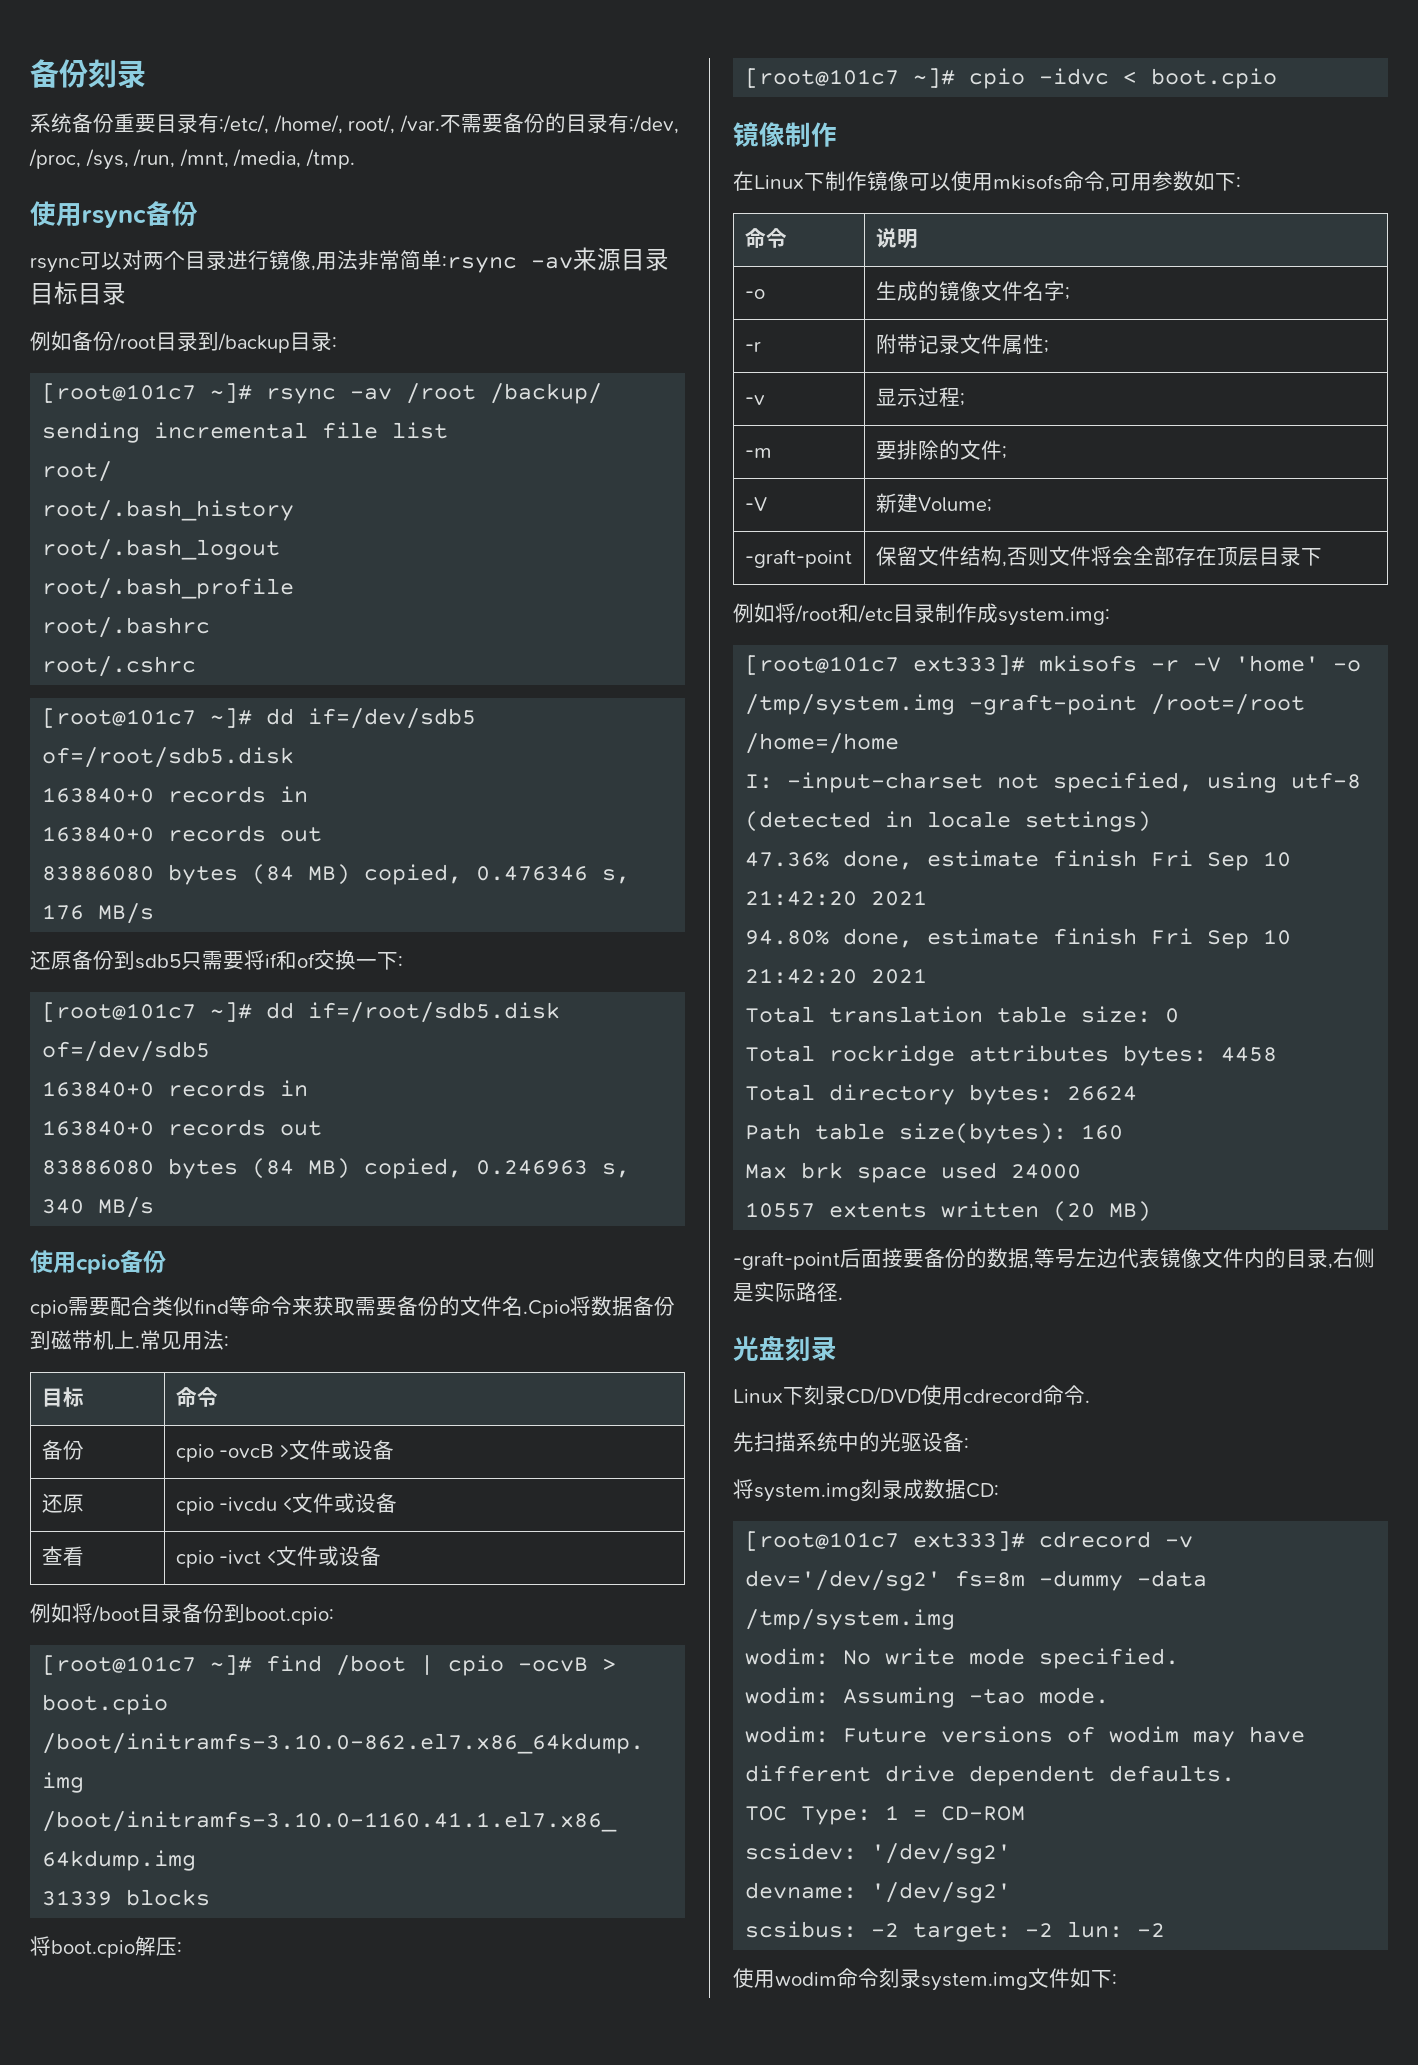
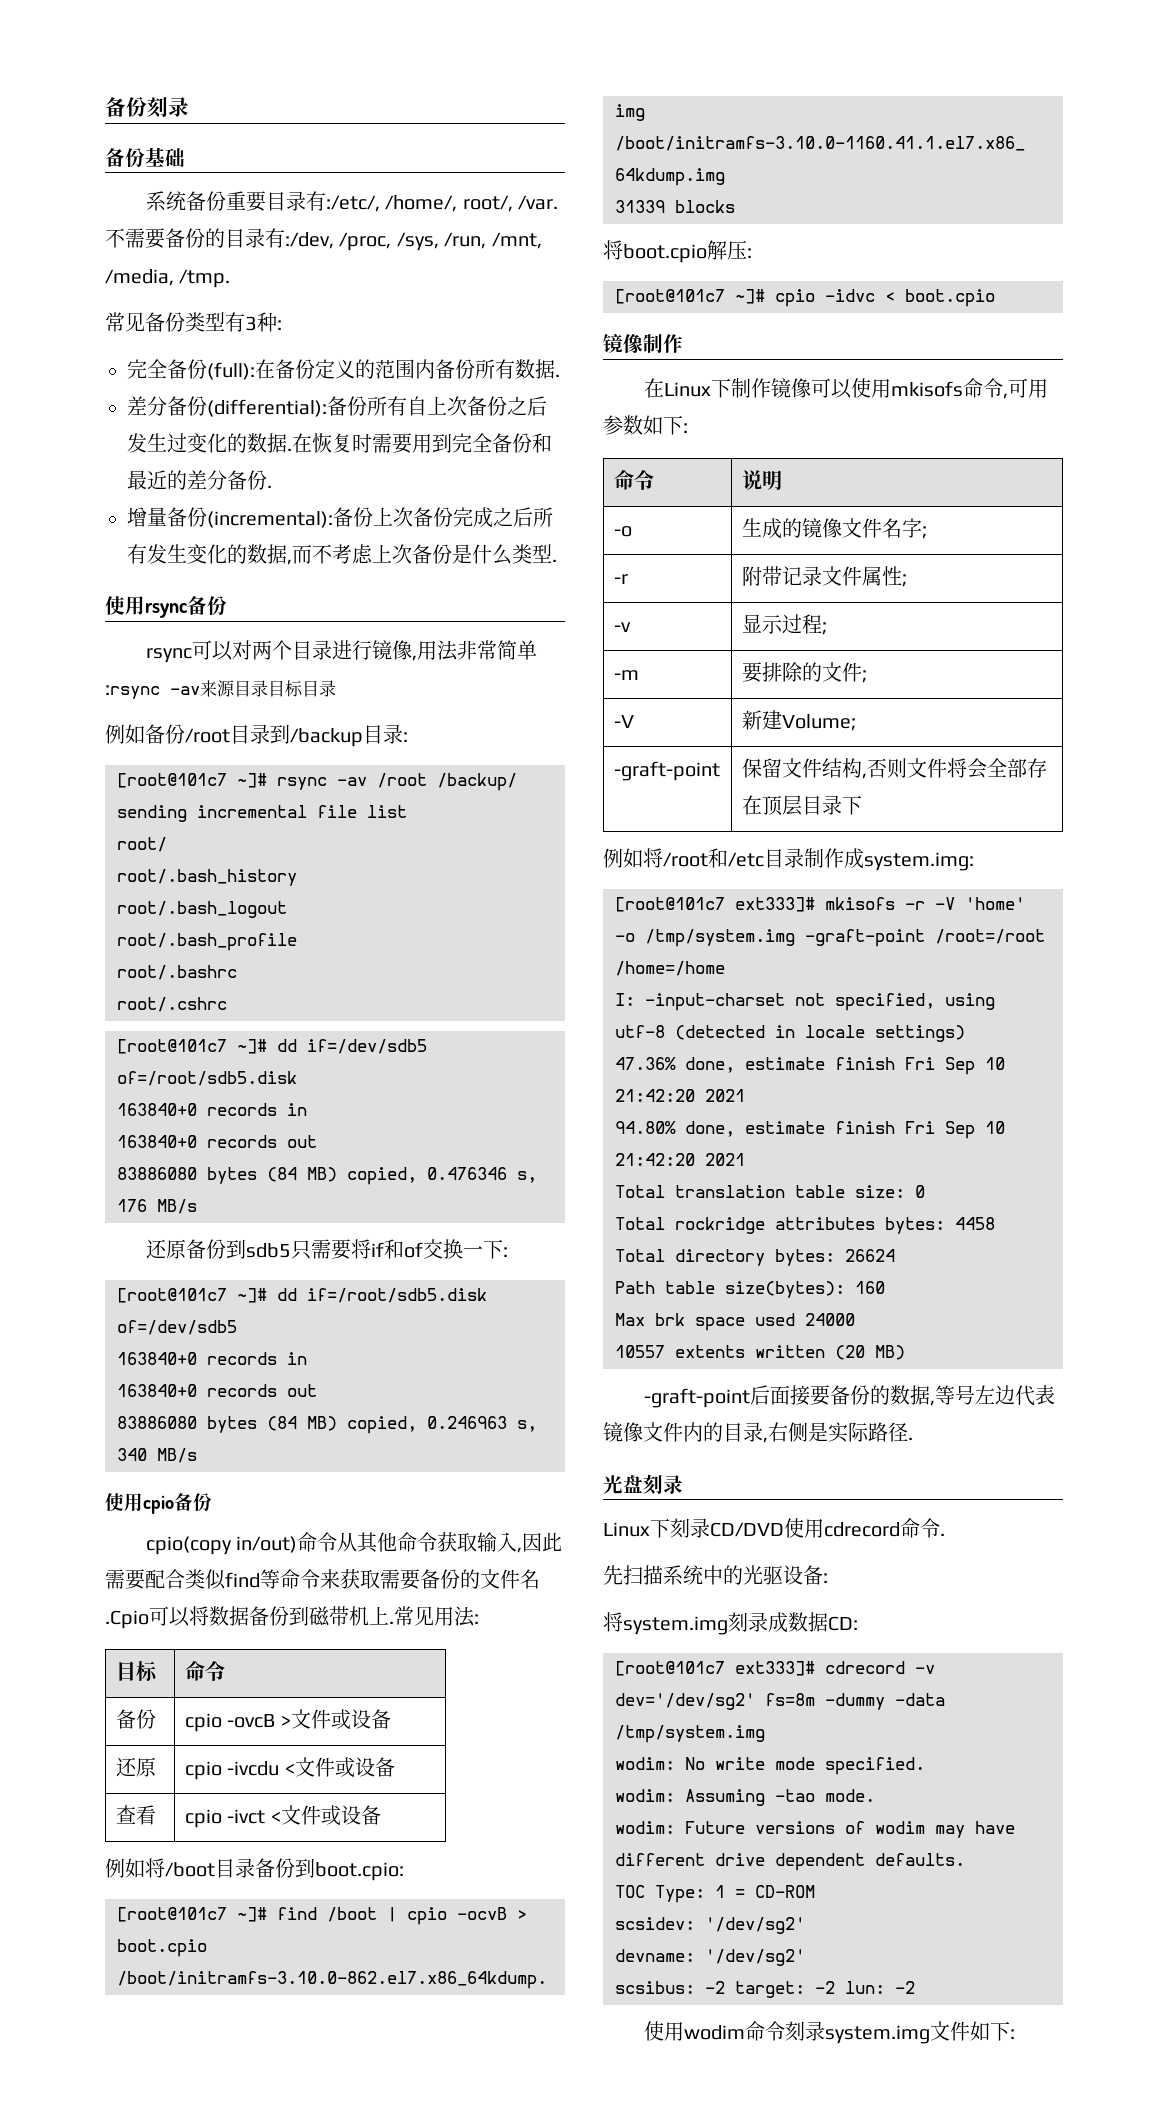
+ 备份基础
+ 常见备份类型有3种:
+ 完全备份(full):在备份定义的范围内备份所有数据.
+ 差分备份(differential):备份所有自上次备份之后发生过变化的数据.在恢复时需要用到完全备份和最近的差分备份.
+ 增量备份(incremental):备份上次备份完成之后所有发生变化的数据,而不考虑上次备份是什么类型.
- cpio需要配合类似find等命令来获取需要备份的文件名.Cpio将数据备份到磁带机上.
+ cpio(copy in/out)命令从其他命令获取输入,因此需要配合类似find等命令来获取需要备份的文件名.Cpio可以将数据备份到磁带机上.

